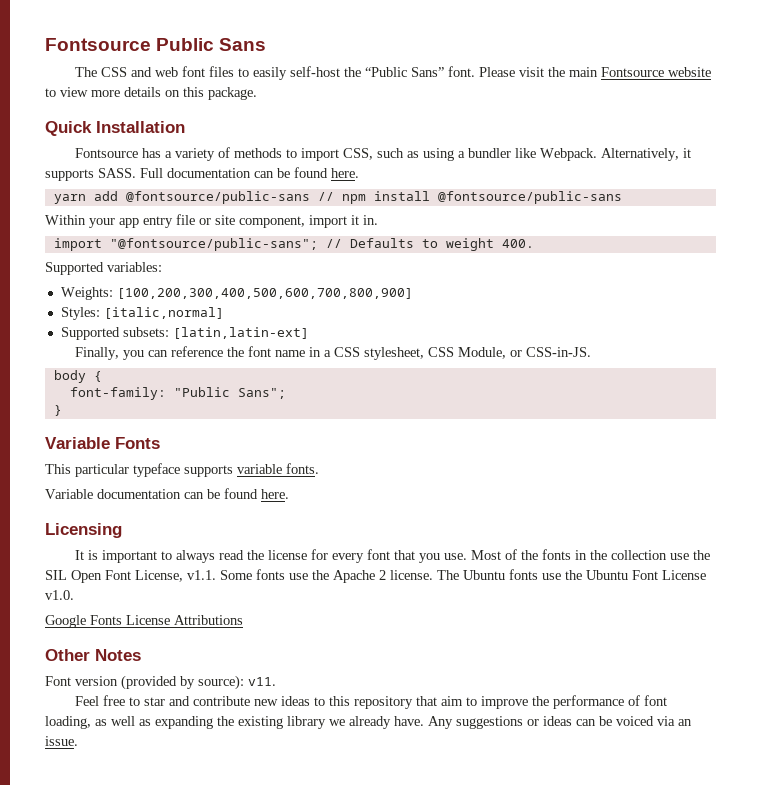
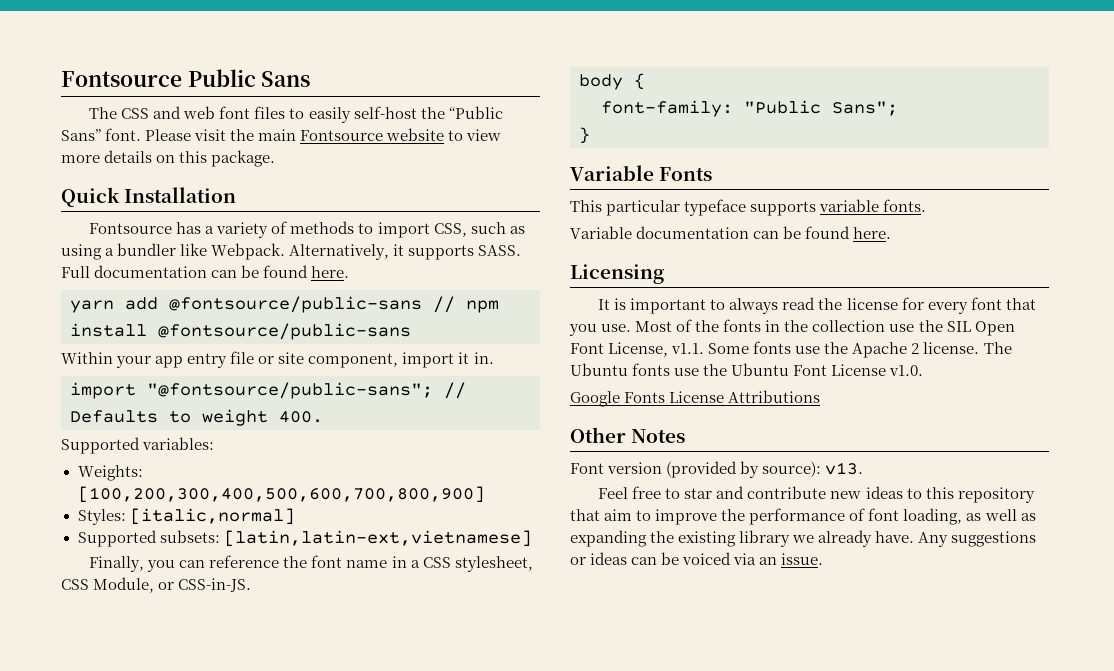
- Supported subsets: [latin,latin-ext]
+ Supported subsets: [latin,latin-ext,vietnamese]
- Font version (provided by source): v11.
+ Font version (provided by source): v13.

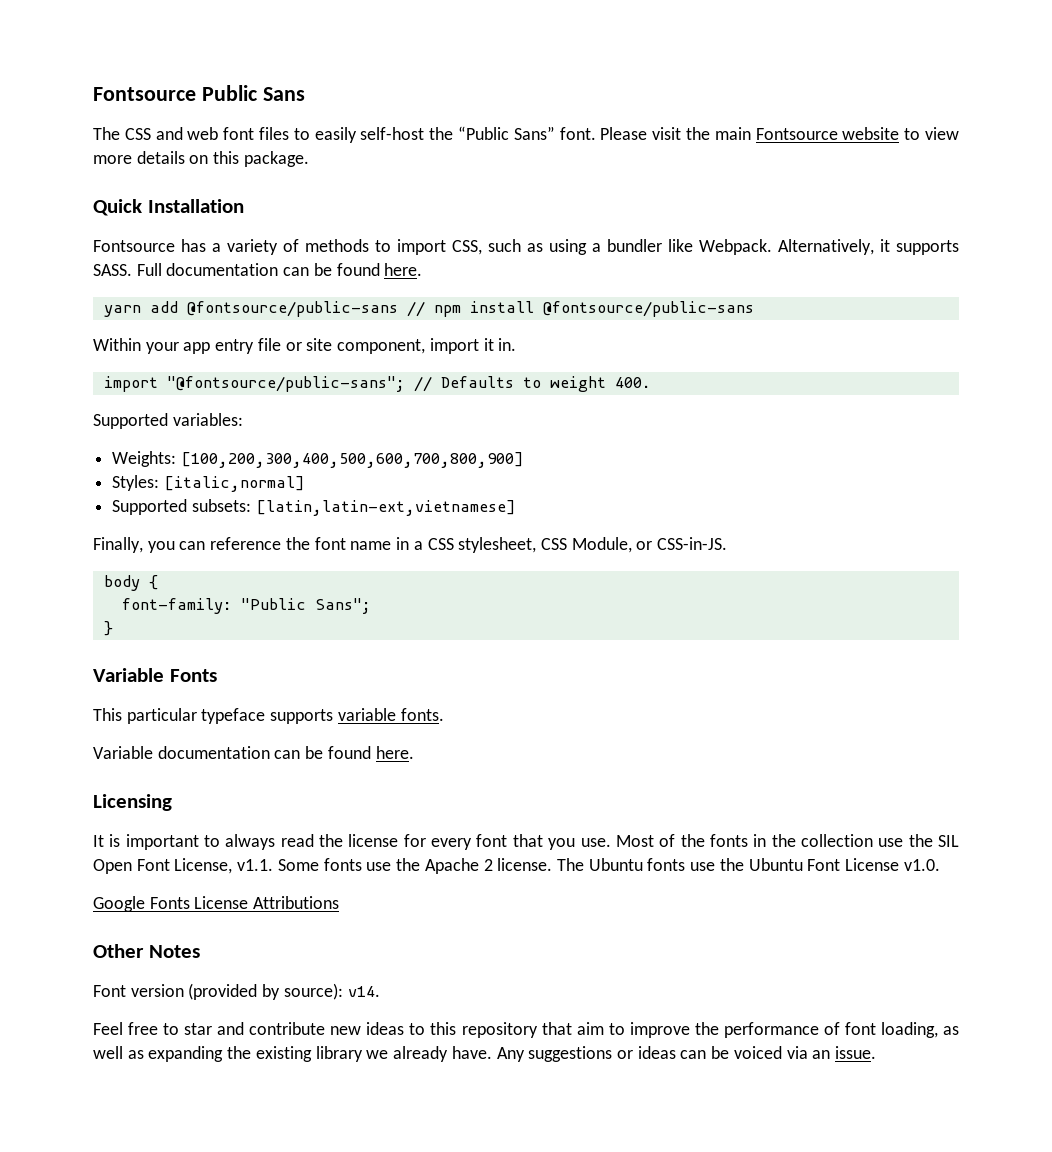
- Font version (provided by source): v13.
+ Font version (provided by source): v14.

